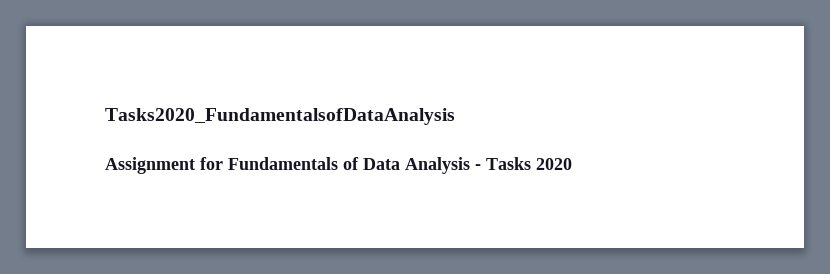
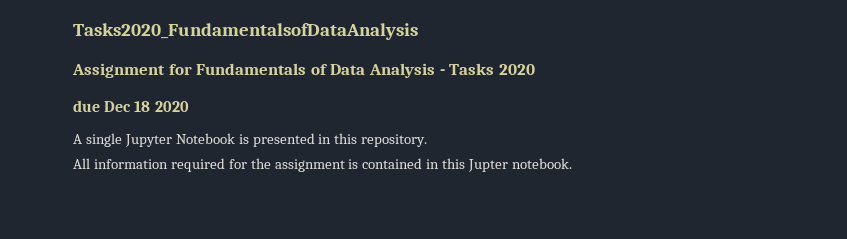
+ due Dec 18 2020
+ A single Jupyter Notebook is presented in this repository.
+ All information required for the assignment is contained in this Jupter notebook.

